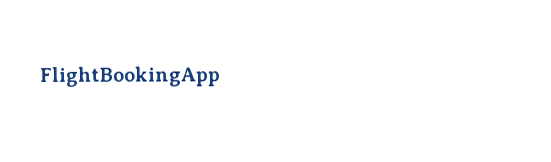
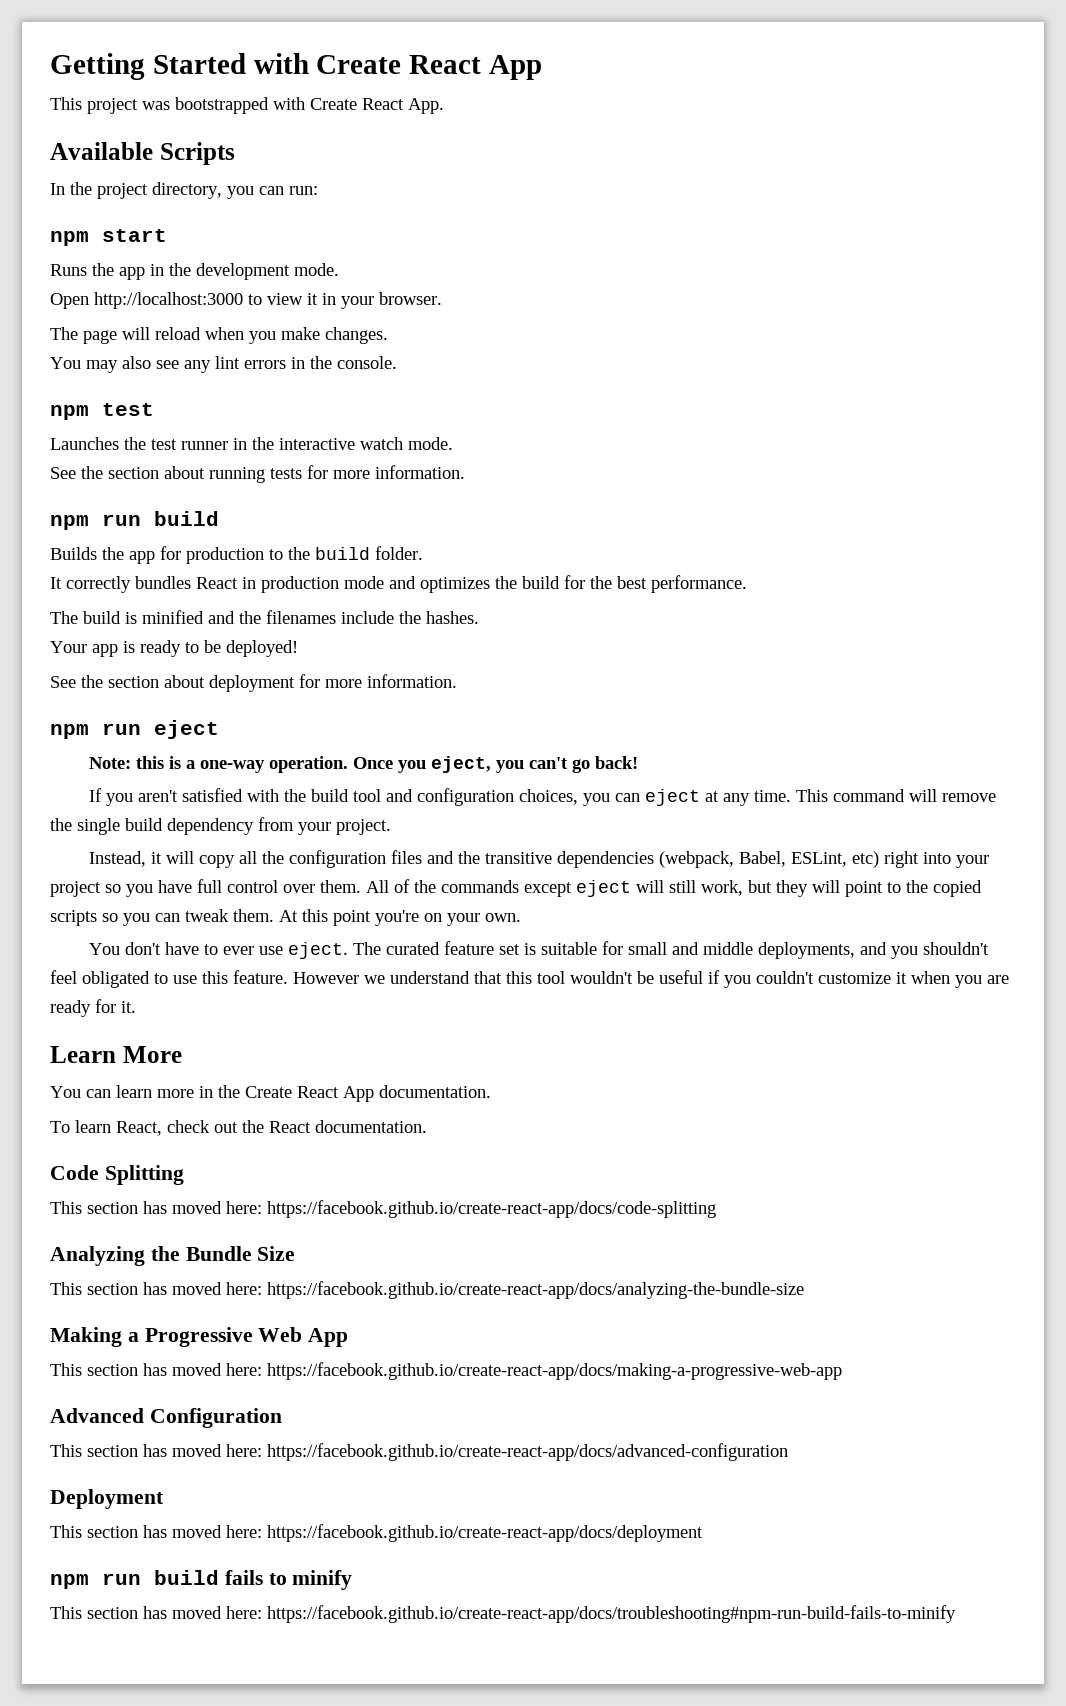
- FlightBookingApp
+ Getting Started with Create React App
+ This project was bootstrapped with Create React App.
+ Available Scripts
+ In the project directory, you can run:
+ npm start
+ Runs the app in the development mode.
+ Open http://localhost:3000 to view it in your browser.
+ The page will reload when you make changes.
+ You may also see any lint errors in the console.
+ npm test
+ Launches the test runner in the interactive watch mode.
+ See the section about running tests for more information.
+ npm run build
+ Builds the app for production to the build folder.
+ It correctly bundles React in production mode and optimizes the build for the best performance.
+ The build is minified and the filenames include the hashes.
+ Your app is ready to be deployed!
+ See the section about deployment for more information.
+ npm run eject
+ Note: this is a one-way operation. Once you eject, you can't go back!
+ If you aren't satisfied with the build tool and configuration choices, you can eject at any time. This command will remove the single build dependency from your project.
+ Instead, it will copy all the configuration files and the transitive dependencies (webpack, Babel, ESLint, etc) right into your project so you have full control over them. All of the commands except eject will still work, but they will point to the copied scripts so you can tweak them. At this point you're on your own.
+ You don't have to ever use eject. The curated feature set is suitable for small and middle deployments, and you shouldn't feel obligated to use this feature. However we understand that this tool wouldn't be useful if you couldn't customize it when you are ready for it.
+ Learn More
+ You can learn more in the Create React App documentation.
+ To learn React, check out the React documentation.
+ Code Splitting
+ This section has moved here: https://facebook.github.io/create-react-app/docs/code-splitting
+ Analyzing the Bundle Size
+ This section has moved here: https://facebook.github.io/create-react-app/docs/analyzing-the-bundle-size
+ Making a Progressive Web App
+ This section has moved here: https://facebook.github.io/create-react-app/docs/making-a-progressive-web-app
+ Advanced Configuration
+ This section has moved here: https://facebook.github.io/create-react-app/docs/advanced-configuration
+ Deployment
+ This section has moved here: https://facebook.github.io/create-react-app/docs/deployment
+ npm run build fails to minify
+ This section has moved here: https://facebook.github.io/create-react-app/docs/troubleshooting#npm-run-build-fails-to-minify

